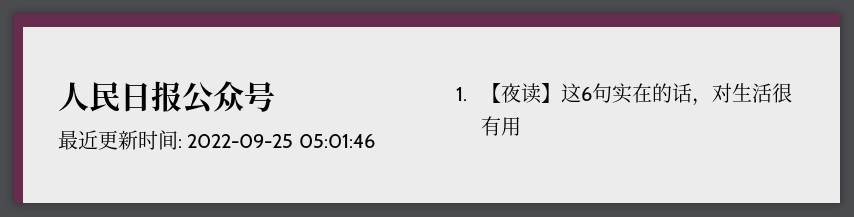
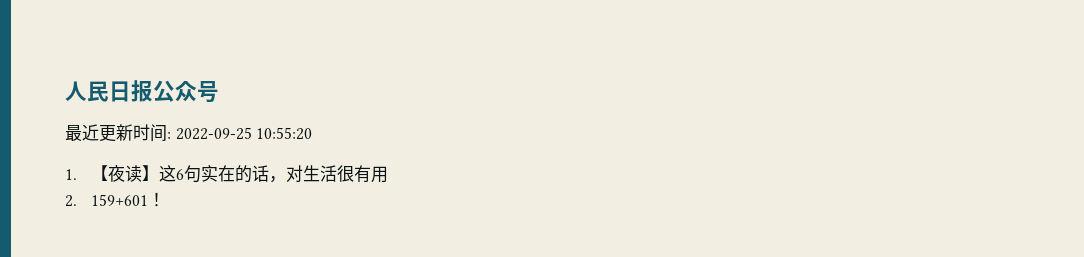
- 最近更新时间: 2022-09-25 05:01:46
+ 最近更新时间: 2022-09-25 10:55:20
+ 2. 159+601！

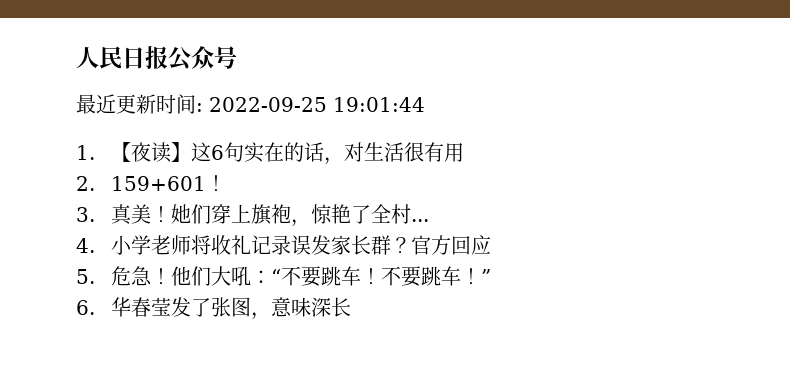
- 最近更新时间: 2022-09-25 10:55:20
+ 最近更新时间: 2022-09-25 19:01:44
+ 3.真美！她们穿上旗袍，惊艳了全村...
+ 4.小学老师将收礼记录误发家长群？官方回应
+ 5.危急！他们大吼：“不要跳车！不要跳车！”
+ 6.华春莹发了张图，意味深长

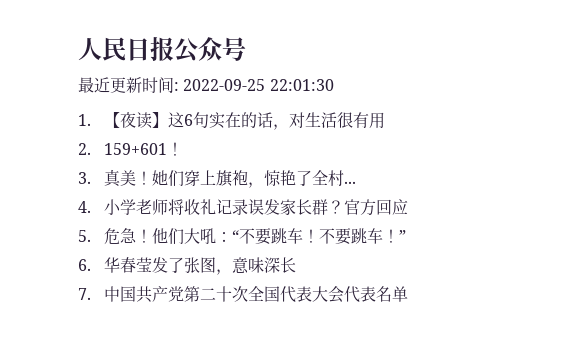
- 最近更新时间: 2022-09-25 19:01:44
+ 最近更新时间: 2022-09-25 22:01:30
+ 7.中国共产党第二十次全国代表大会代表名单

